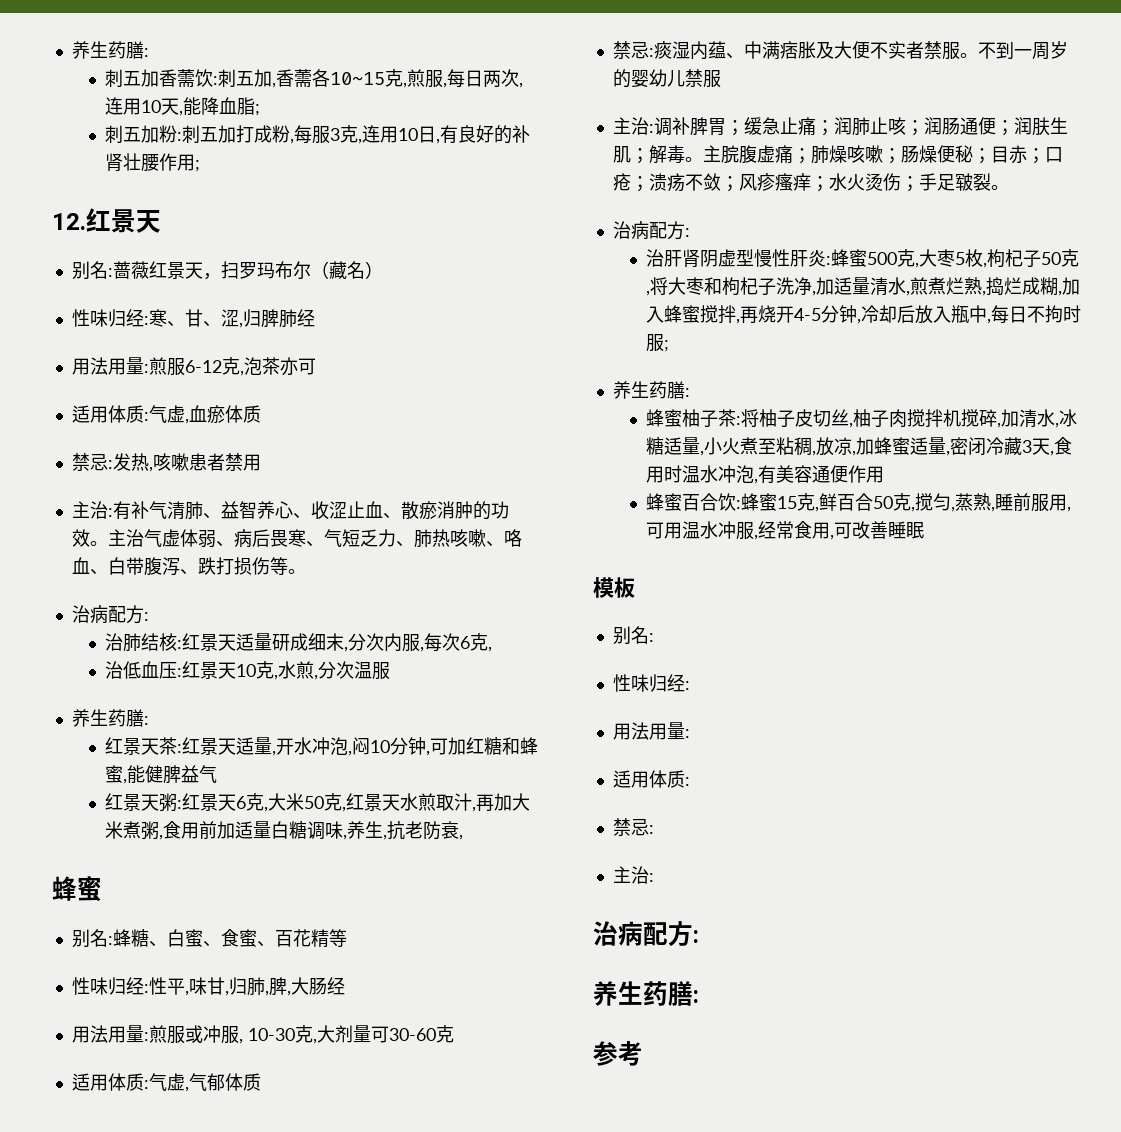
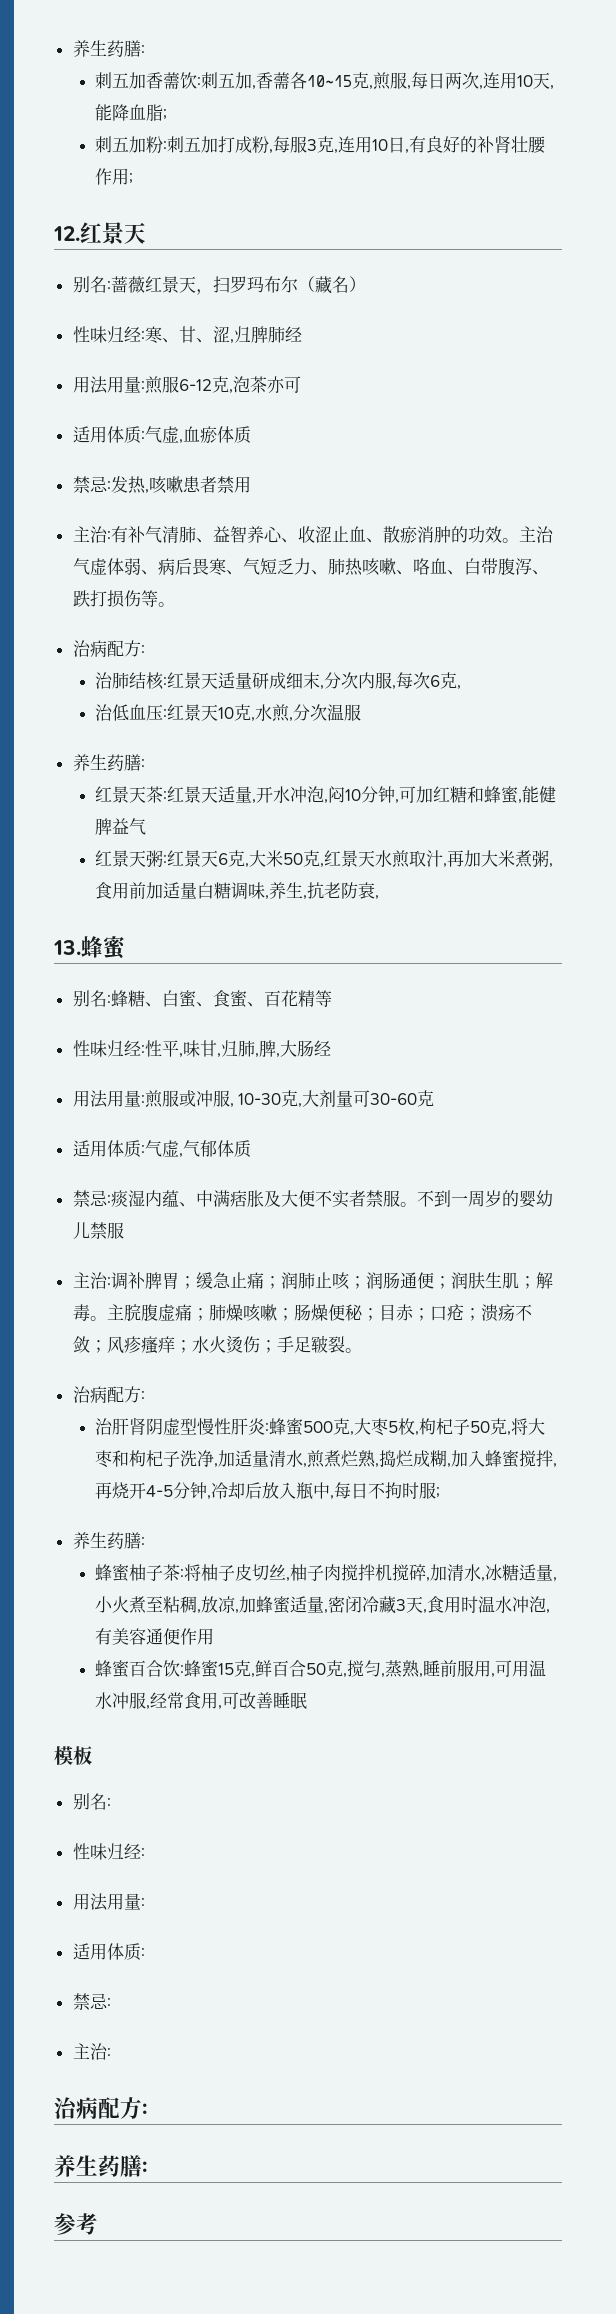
  红景天粥:红景天6克,大米50克,红景天水煎取汁,再加大米煮粥,食用前加适量白糖调味,养生,抗老防衰,
- 蜂蜜
+ 13.蜂蜜

